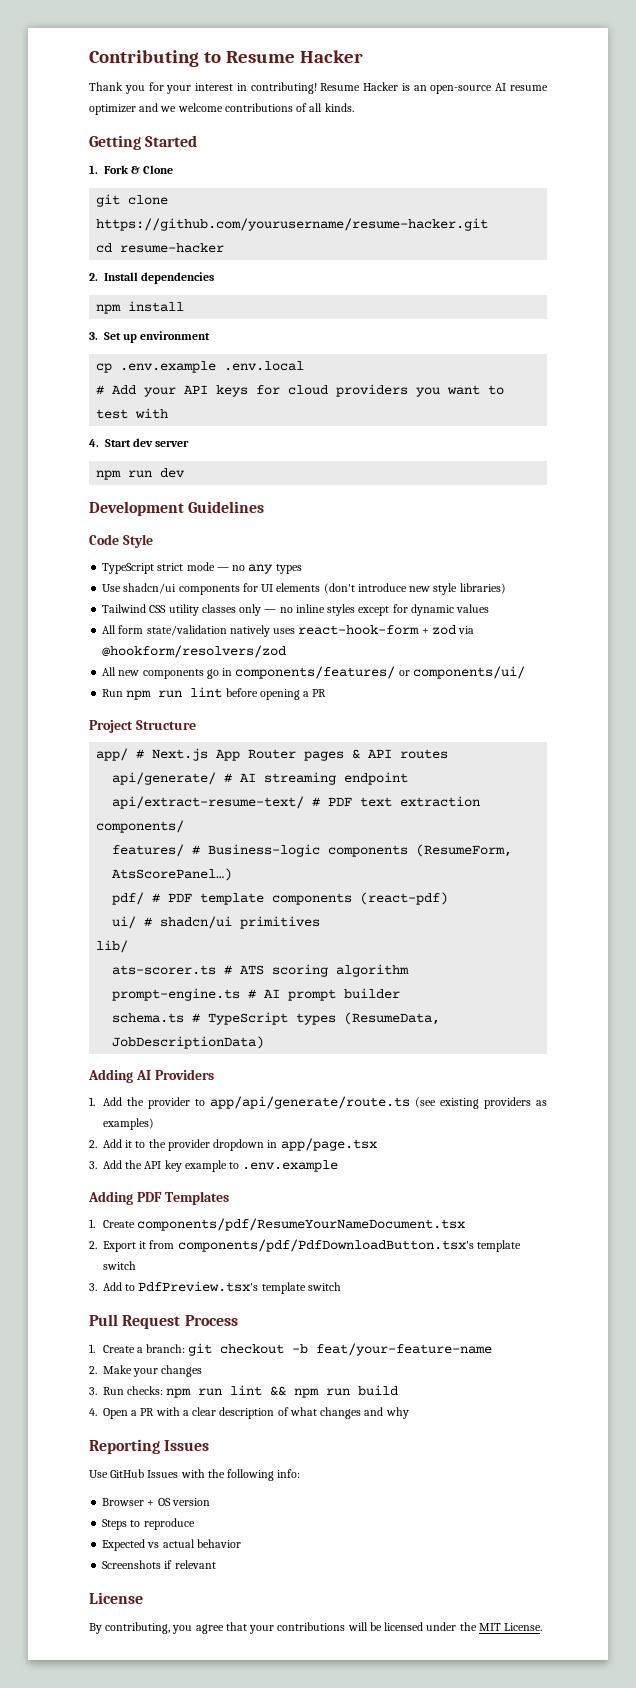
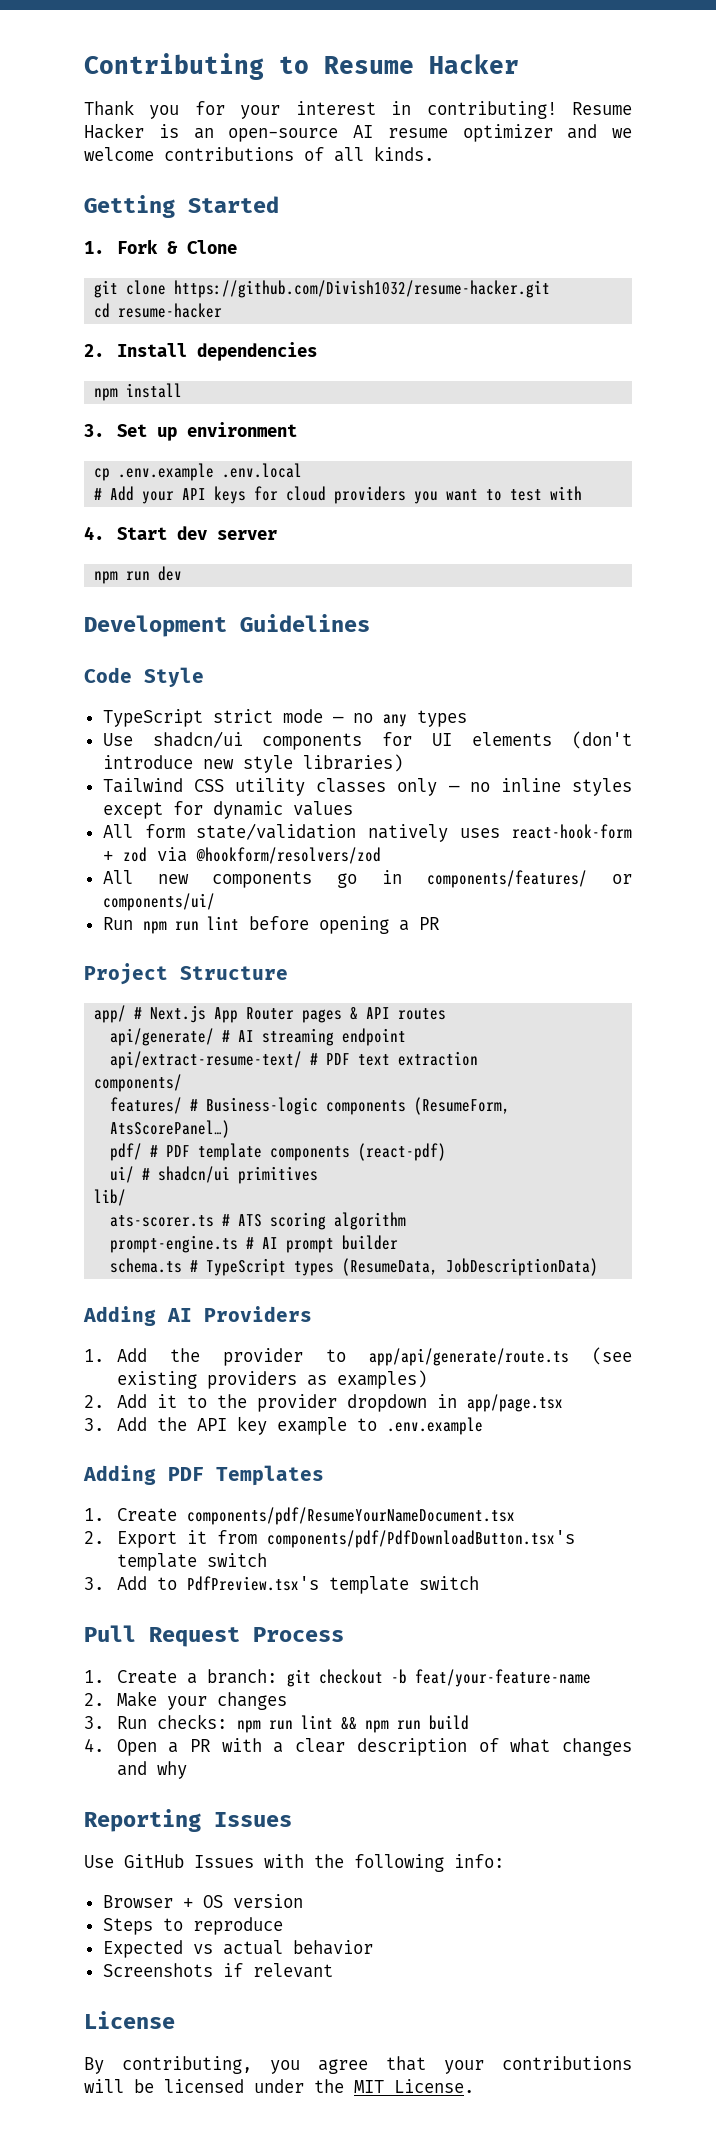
- git clone https://github.com/yourusername/resume-hacker.git
+ git clone https://github.com/Divish1032/resume-hacker.git

